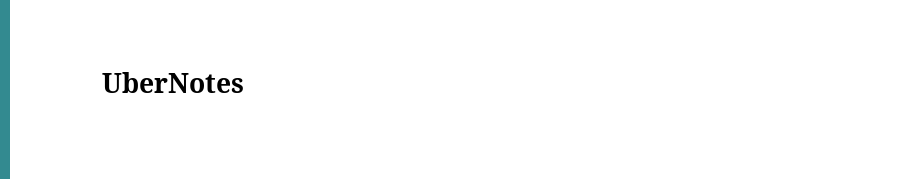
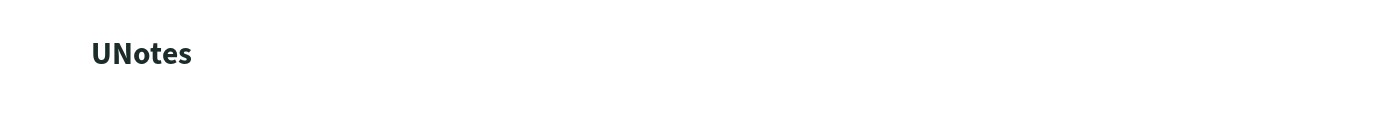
- UberNotes
+ UNotes

